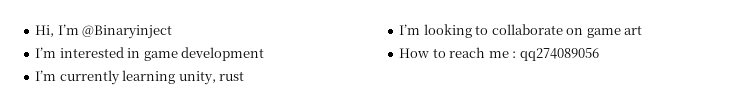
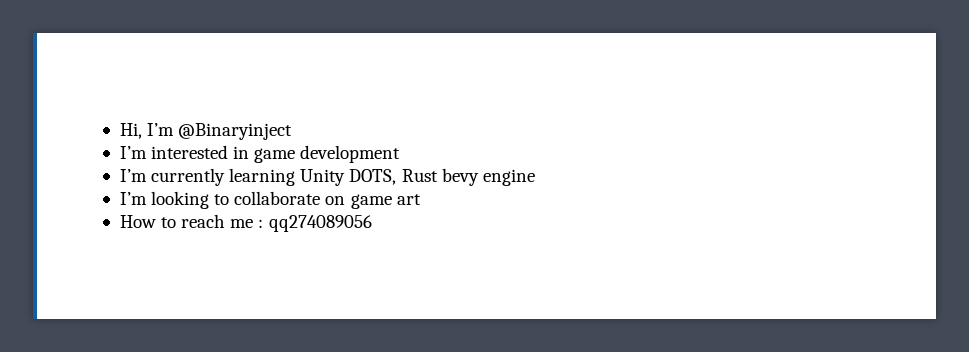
- I’m currently learning unity, rust
+ I’m currently learning Unity DOTS, Rust bevy engine

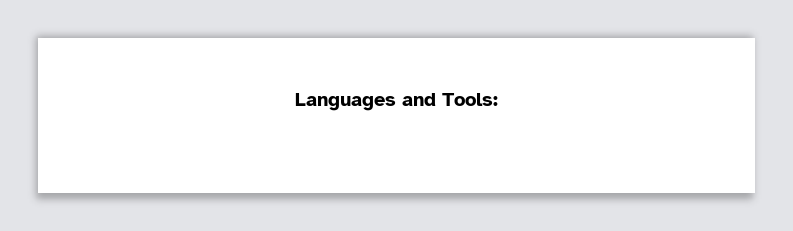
- Hi, I’m @Binaryinject
- I’m interested in game development
- I’m currently learning Unity DOTS, Rust bevy engine
- I’m looking to collaborate on game art
- How to reach me : qq274089056
+ Languages and Tools:

